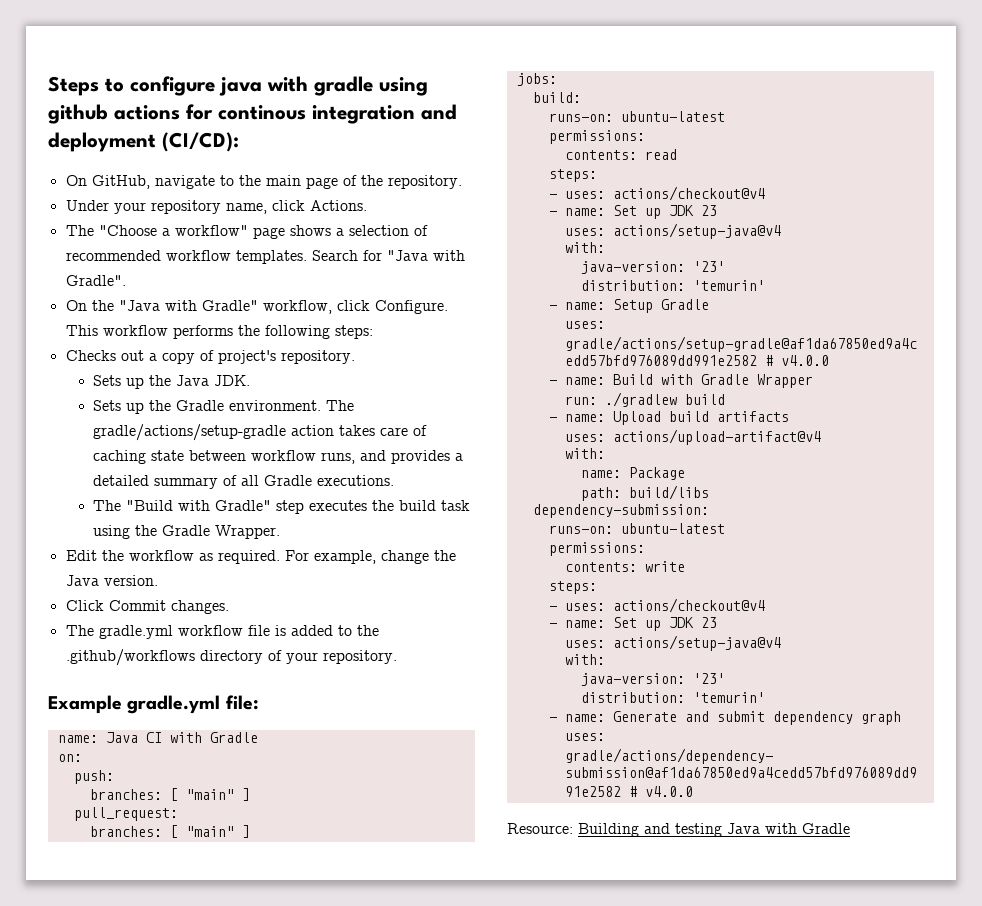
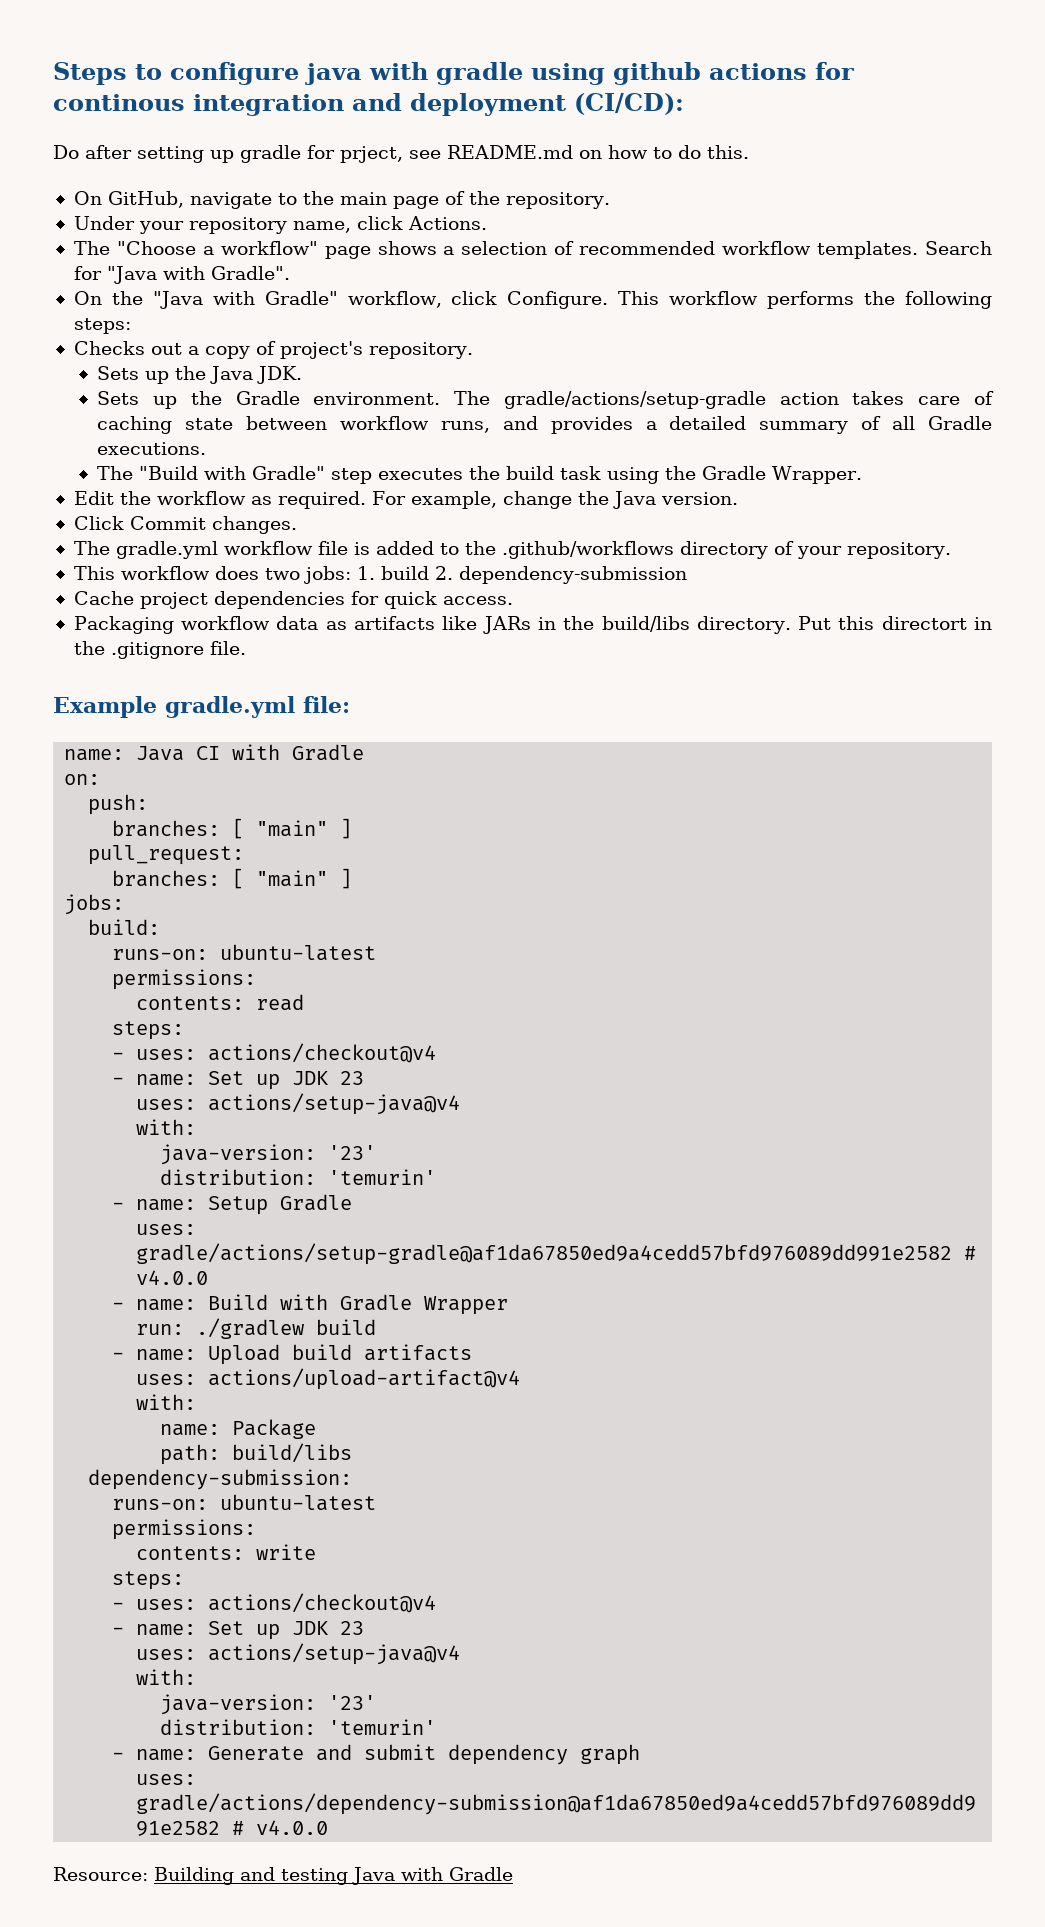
+ Do after setting up gradle for prject, see README.md on how to do this.
+ This workflow does two jobs: 1. build 2. dependency-submission
+ Cache project dependencies for quick access.
+ Packaging workflow data as artifacts like JARs in the build/libs directory. Put this directort in the .gitignore file.

